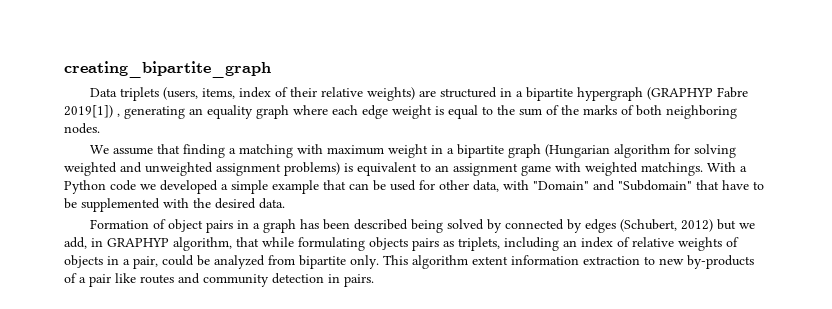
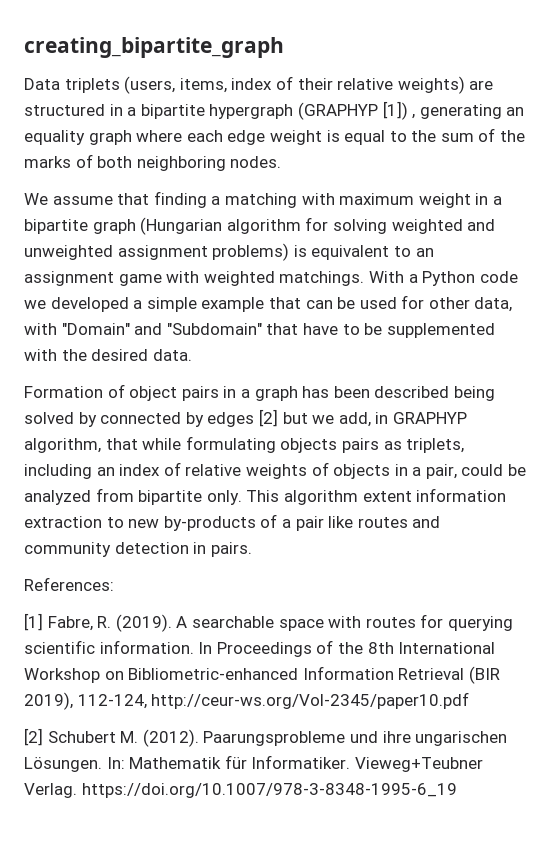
- Data triplets (users, items, index of their relative weights) are structured in a bipartite hypergraph (GRAPHYP Fabre 2019[1]) , generating an equality graph where each edge weight is equal to the sum of the marks of both neighboring nodes.
+ Data triplets (users, items, index of their relative weights) are structured in a bipartite hypergraph (GRAPHYP [1]) , generating an equality graph where each edge weight is equal to the sum of the marks of both neighboring nodes.
- Formation of object pairs in a graph has been described being solved by connected by edges (Schubert, 2012) but we add, in GRAPHYP algorithm, that while formulating objects pairs as triplets, including an index of relative weights of objects in a pair, could be analyzed from bipartite only.
+ Formation of object pairs in a graph has been described being solved by connected by edges [2] but we add, in GRAPHYP algorithm, that while formulating objects pairs as triplets, including an index of relative weights of objects in a pair, could be analyzed from bipartite only.
+ References:
+ [1] Fabre, R. (2019). A searchable space with routes for querying scientific information. In Proceedings of the 8th International Workshop on Bibliometric-enhanced Information Retrieval (BIR 2019), 112-124, http://ceur-ws.org/Vol-2345/paper10.pdf
+ [2] Schubert M. (2012). Paarungsprobleme und ihre ungarischen Lösungen. In: Mathematik für Informatiker. Vieweg+Teubner Verlag. https://doi.org/10.1007/978-3-8348-1995-6_19

